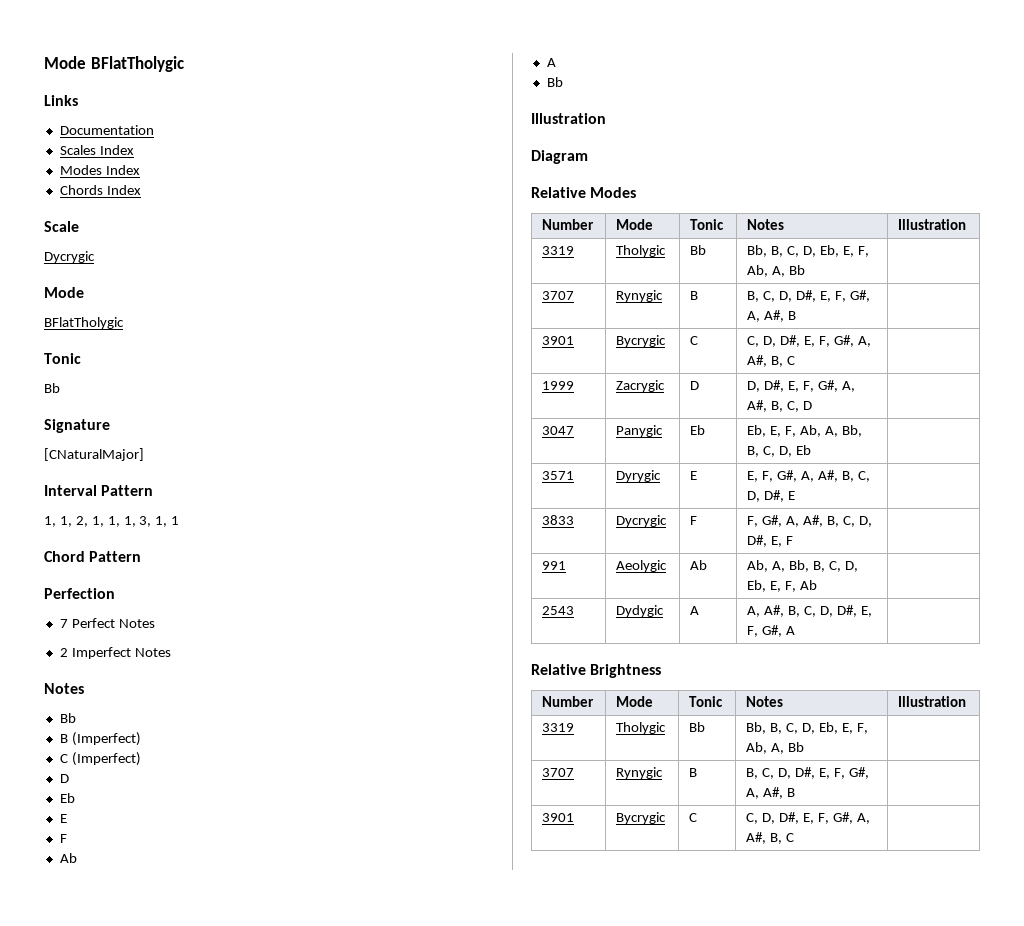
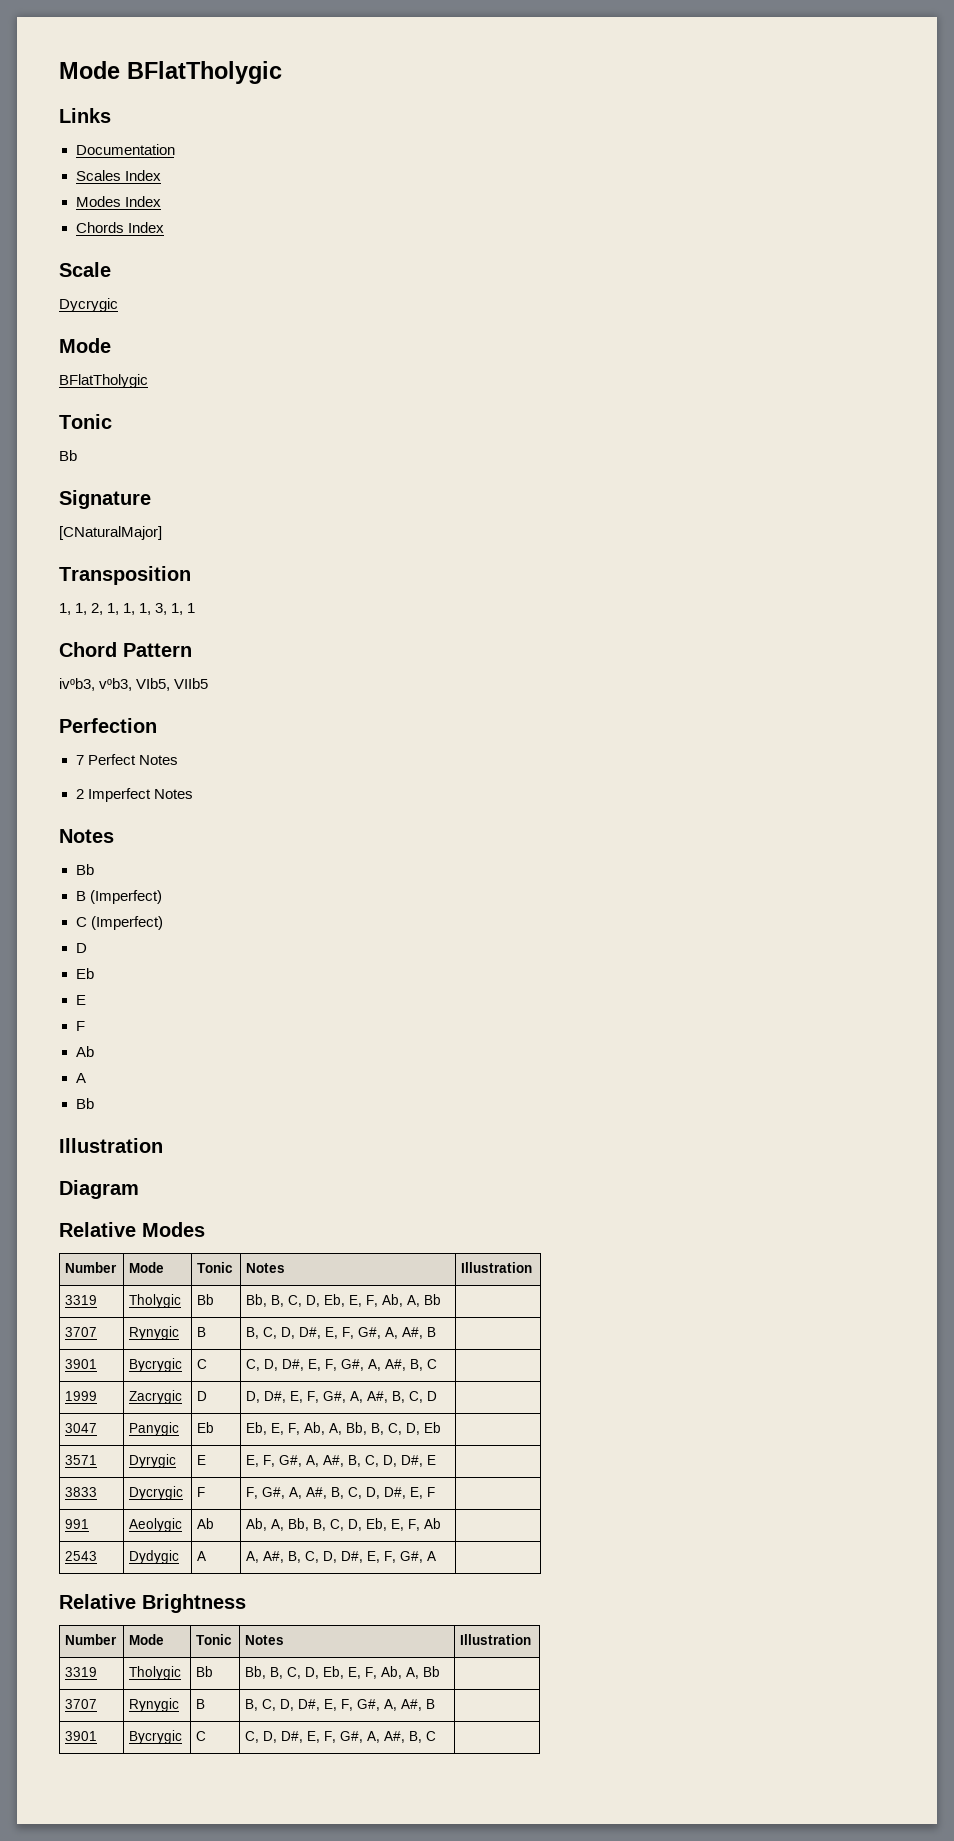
- Interval Pattern
+ Transposition
+ iv⁰b3, v⁰b3, VIb5, VIIb5

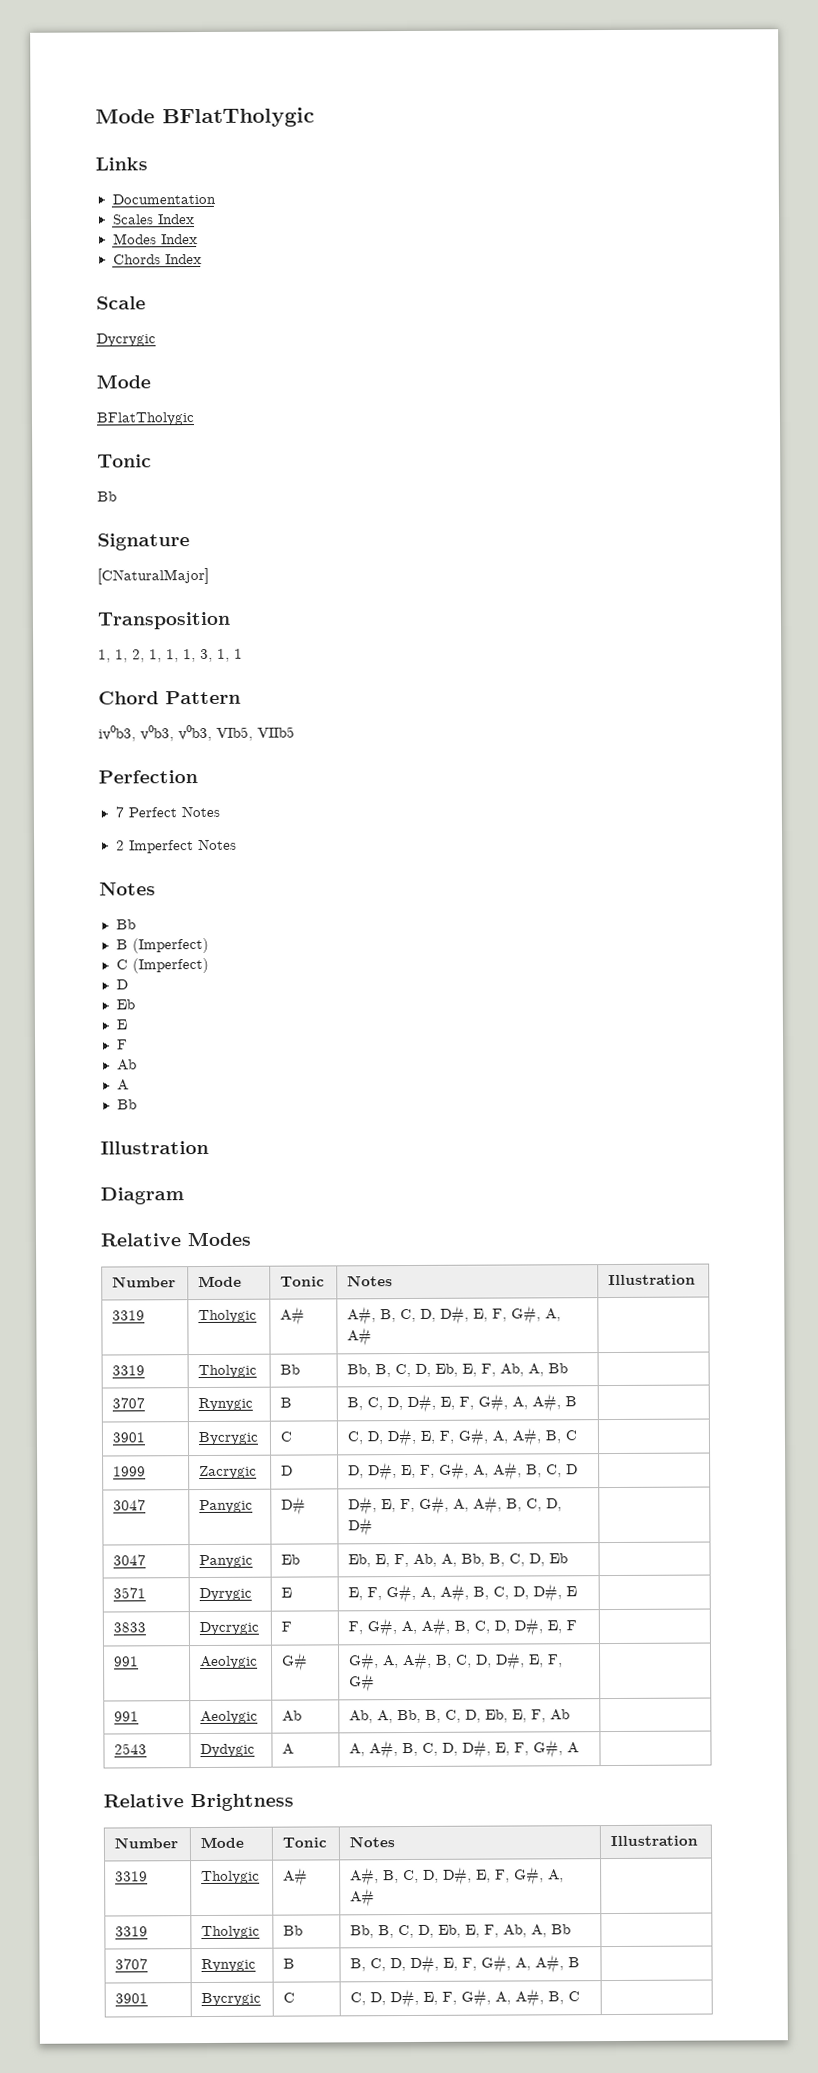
- iv⁰b3, v⁰b3, VIb5, VIIb5
+ iv⁰b3, v⁰b3, v⁰b3, VIb5, VIIb5
  Relative Modes
  Number | Mode | Tonic | Notes | Illustration
+ 3319 | Tholygic | A# | A#, B, C, D, D#, E, F, G#, A, A# |
+ 3047 | Panygic | D# | D#, E, F, G#, A, A#, B, C, D, D# |
+ 991 | Aeolygic | G# | G#, A, A#, B, C, D, D#, E, F, G# |
  Relative Brightness
  Number | Mode | Tonic | Notes | Illustration
+ 3319 | Tholygic | A# | A#, B, C, D, D#, E, F, G#, A, A# |

